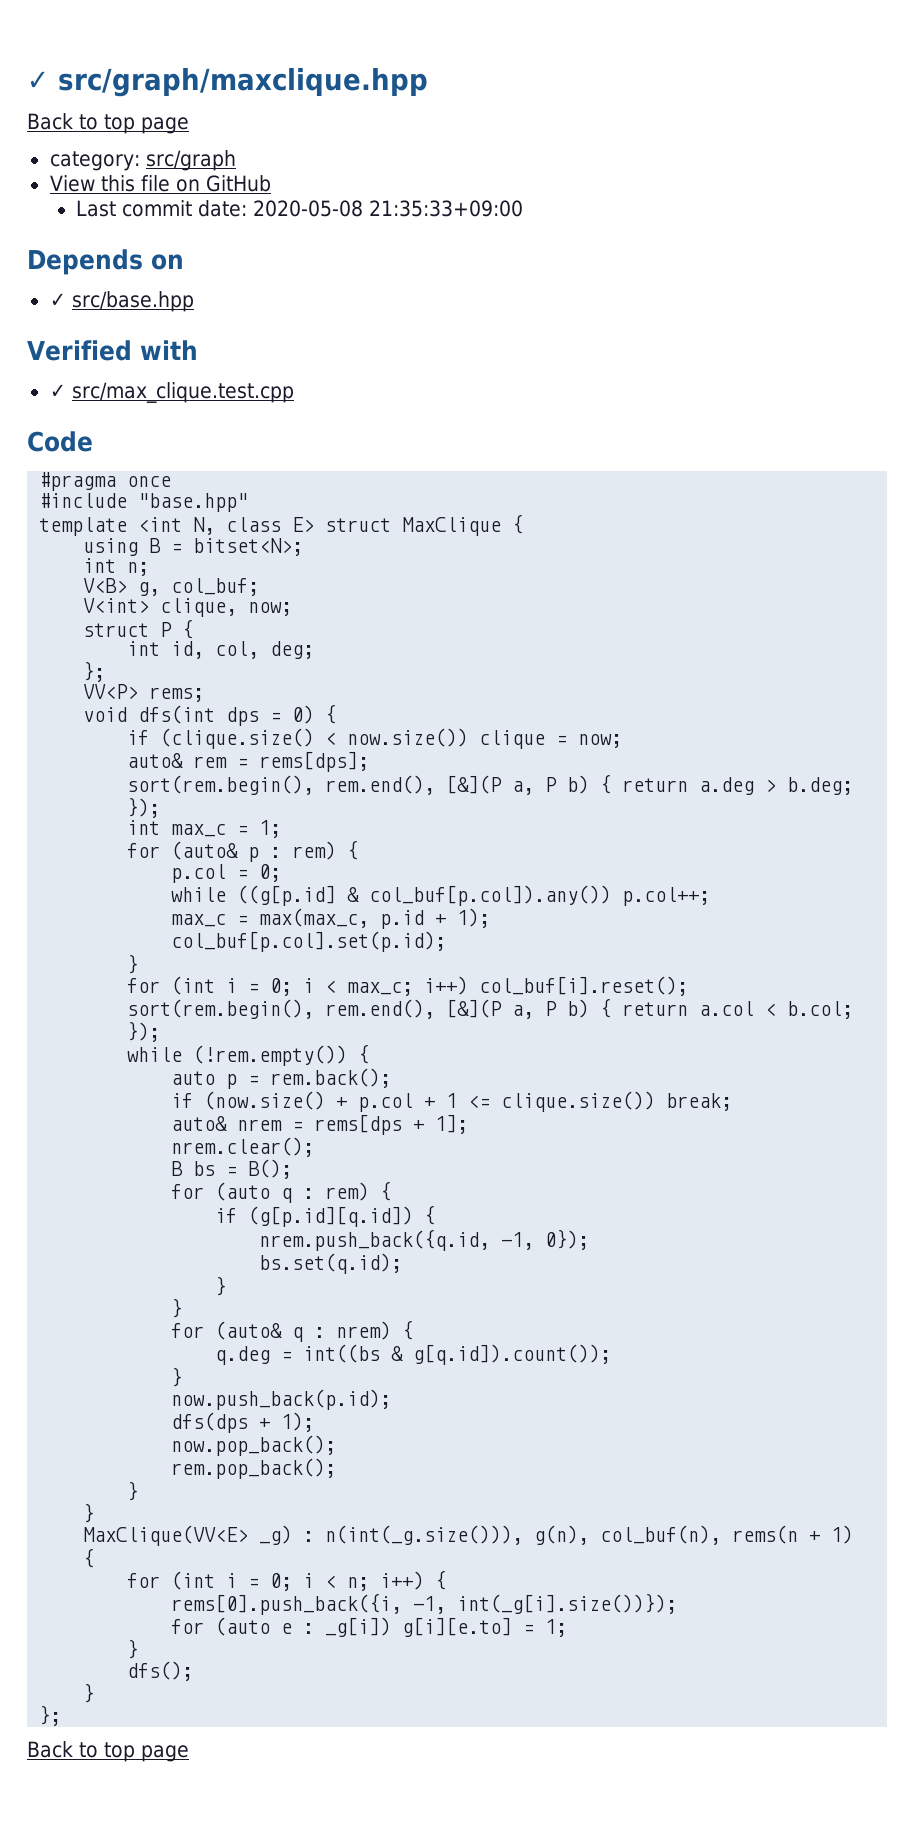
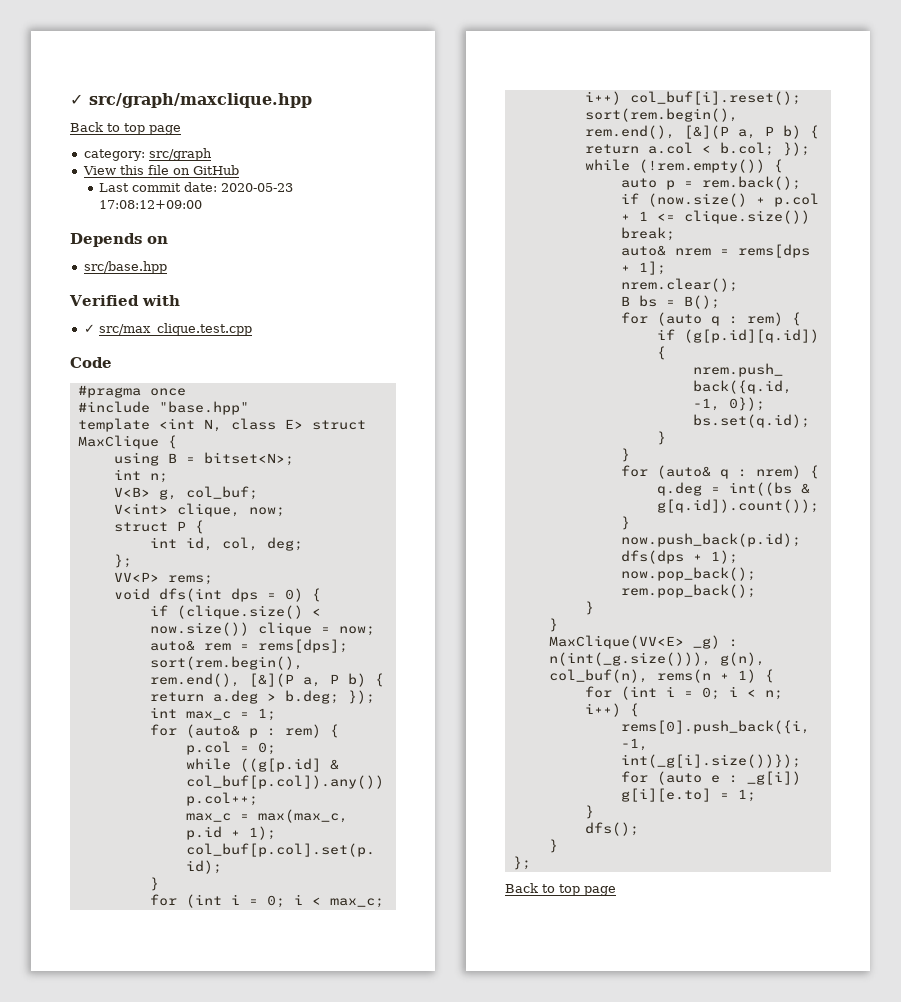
- Last commit date: 2020-05-08 21:35:33+09:00
+ Last commit date: 2020-05-23 17:08:12+09:00
- ✓ src/base.hpp
+ src/base.hpp

